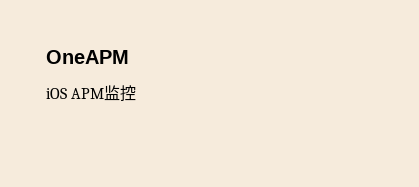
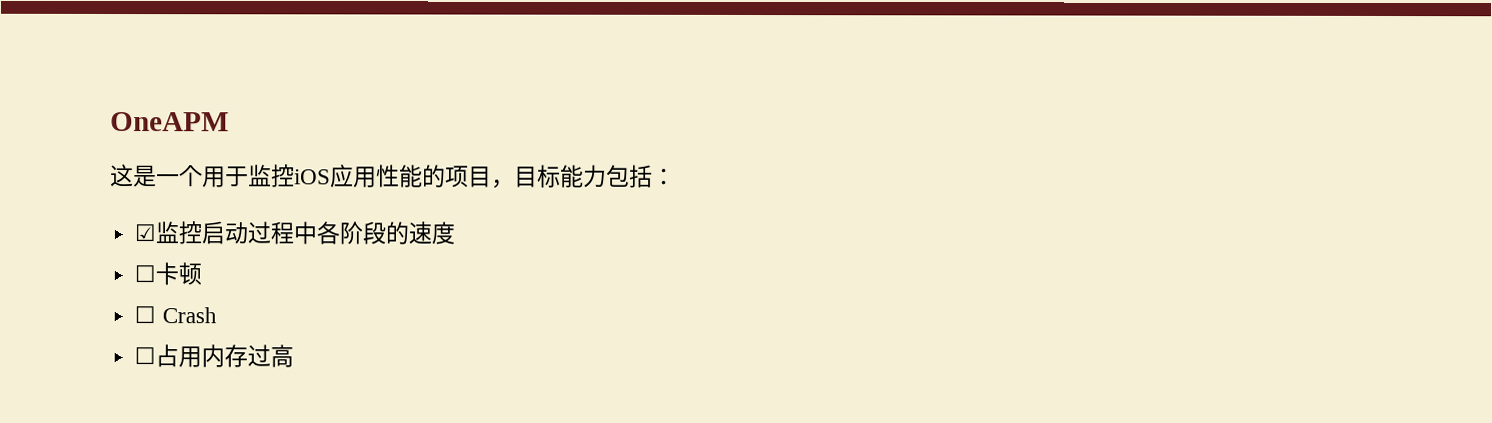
- iOS APM监控
+ 这是一个用于监控iOS应用性能的项目，目标能力包括：
+ ☑监控启动过程中各阶段的速度
+ ☐卡顿
+ ☐ Crash
+ ☐占用内存过高

